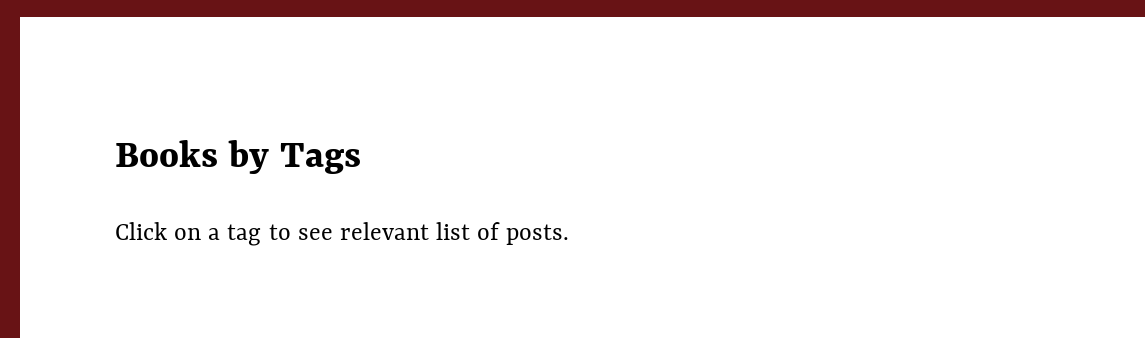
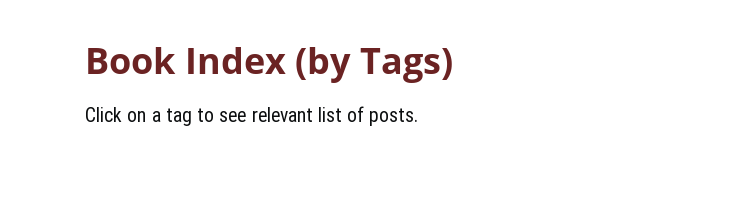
- Books by Tags
+ Book Index (by Tags)

